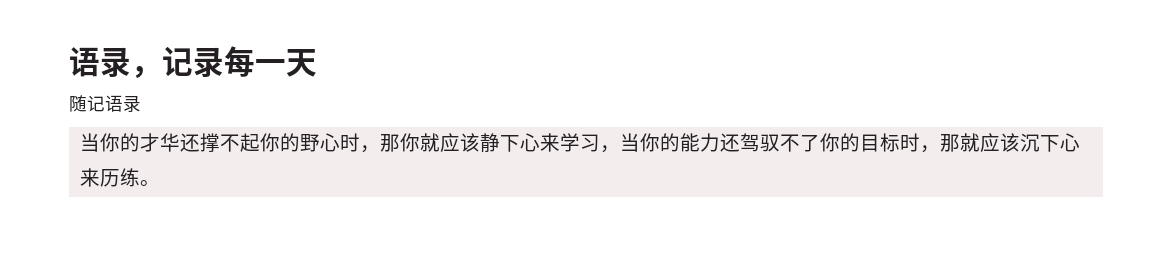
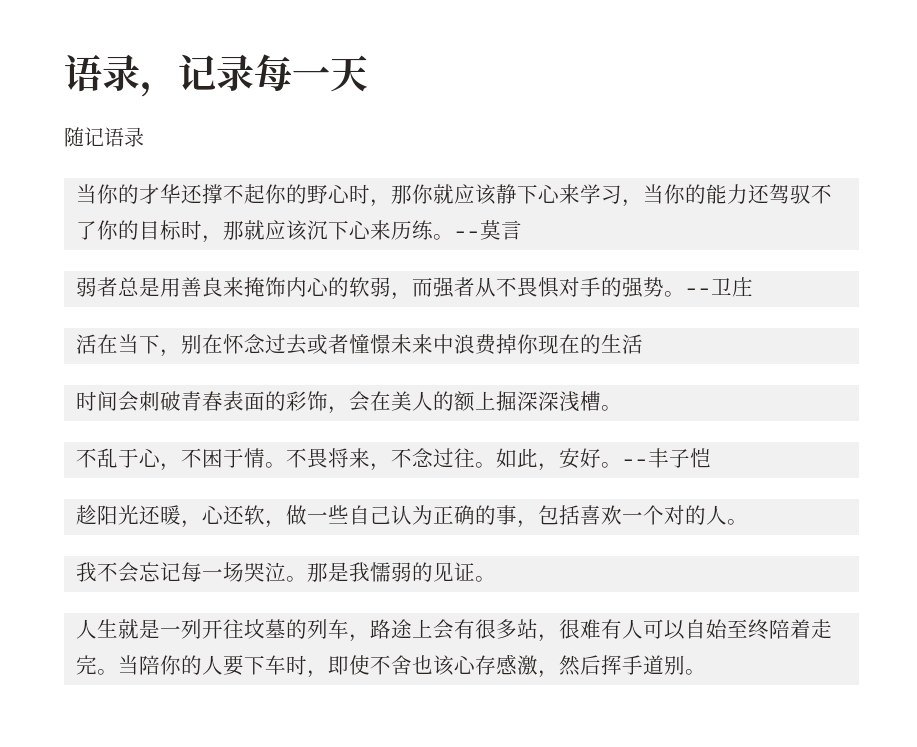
+ --莫言
+ 弱者总是用善良来掩饰内心的软弱，而强者从不畏惧对手的强势。--卫庄
+ 活在当下，别在怀念过去或者憧憬未来中浪费掉你现在的生活
+ 时间会刺破青春表面的彩饰，会在美人的额上掘深深浅槽。
+ 不乱于心，不困于情。不畏将来，不念过往。如此，安好。--丰子恺
+ 趁阳光还暖，心还软，做一些自己认为正确的事，包括喜欢一个对的人。
+ 我不会忘记每一场哭泣。那是我懦弱的见证。
+ 人生就是一列开往坟墓的列车，路途上会有很多站，很难有人可以自始至终陪着走完。当陪你的人要下车时，即使不舍也该心存感激，然后挥手道别。

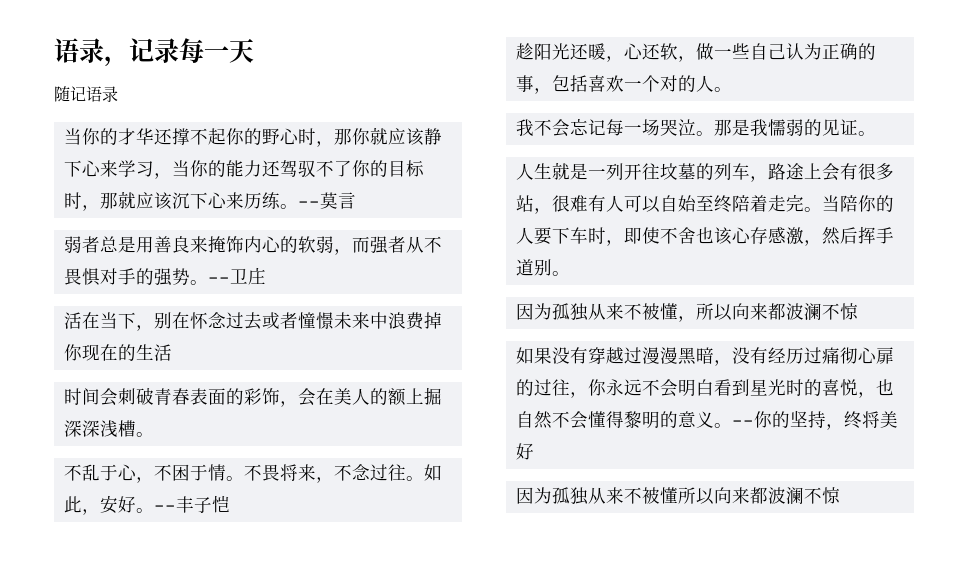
+ 因为孤独从来不被懂，所以向来都波澜不惊
+ 如果没有穿越过漫漫黑暗，没有经历过痛彻心扉的过往，你永远不会明白看到星光时的喜悦，也自然不会懂得黎明的意义。--你的坚持，终将美好
+ 因为孤独从来不被懂所以向来都波澜不惊

